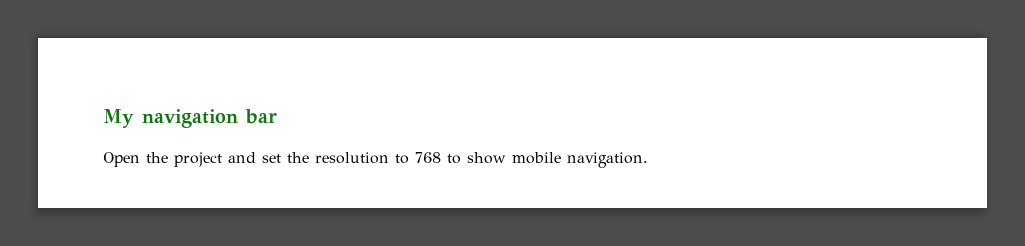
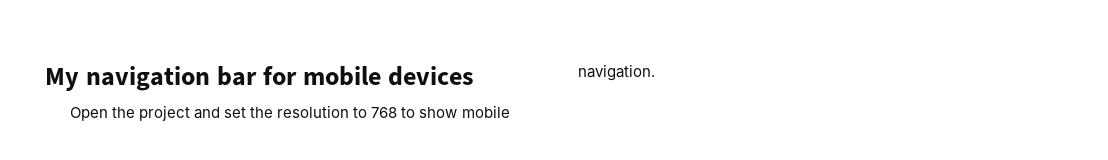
- My navigation bar
+ My navigation bar for mobile devices

